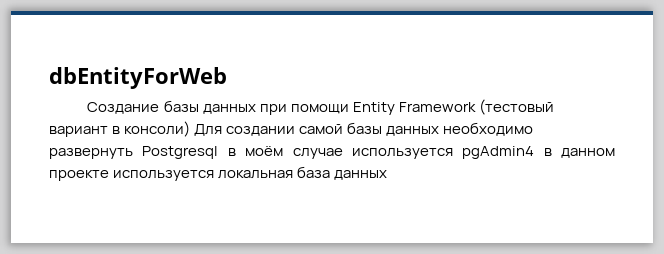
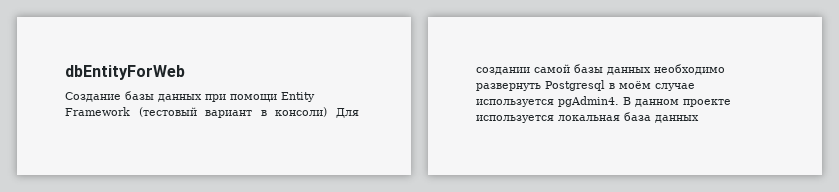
- Создание базы данных при помощи Entity Framework (тестовый вариант в консоли) Для создании самой базы данных необходимо развернуть Postgresql в моём случае используется pgAdmin4 в данном проекте используется локальная база данных
+ Создание базы данных при помощи Entity Framework (тестовый вариант в консоли) Для создании самой базы данных необходимо развернуть Postgresql в моём случае используется pgAdmin4. В данном проекте используется локальная база данных

